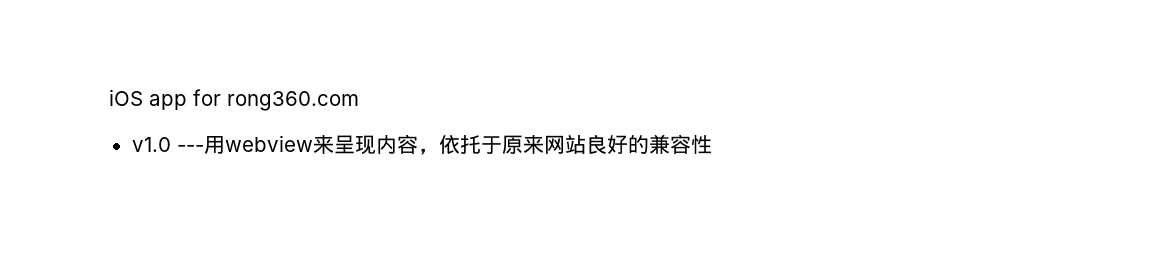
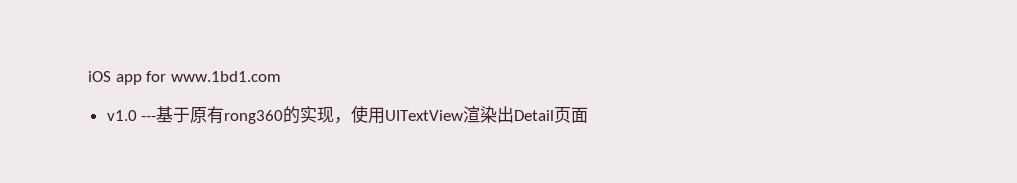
- iOS app for rong360.com
+ iOS app for www.1bd1.com
- v1.0 ---用webview来呈现内容，依托于原来网站良好的兼容性
+ v1.0 ---基于原有rong360的实现，使用UITextView渲染出Detail页面

